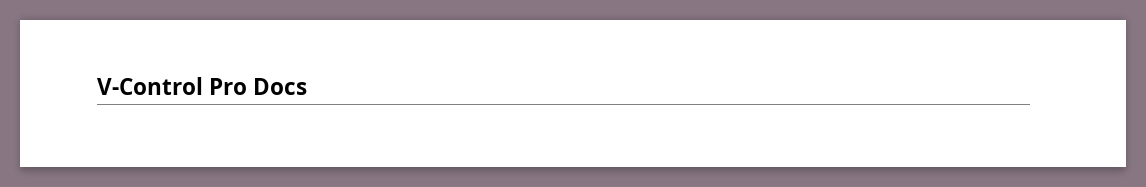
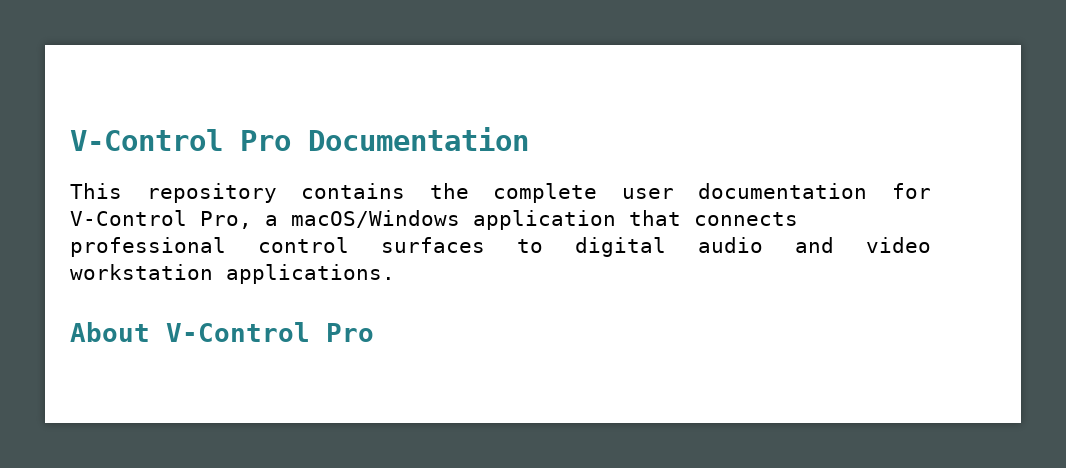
- V-Control Pro Docs
+ V-Control Pro Documentation
+ This repository contains the complete user documentation for V-Control Pro, a macOS/Windows application that connects professional control surfaces to digital audio and video workstation applications.
+ About V-Control Pro

